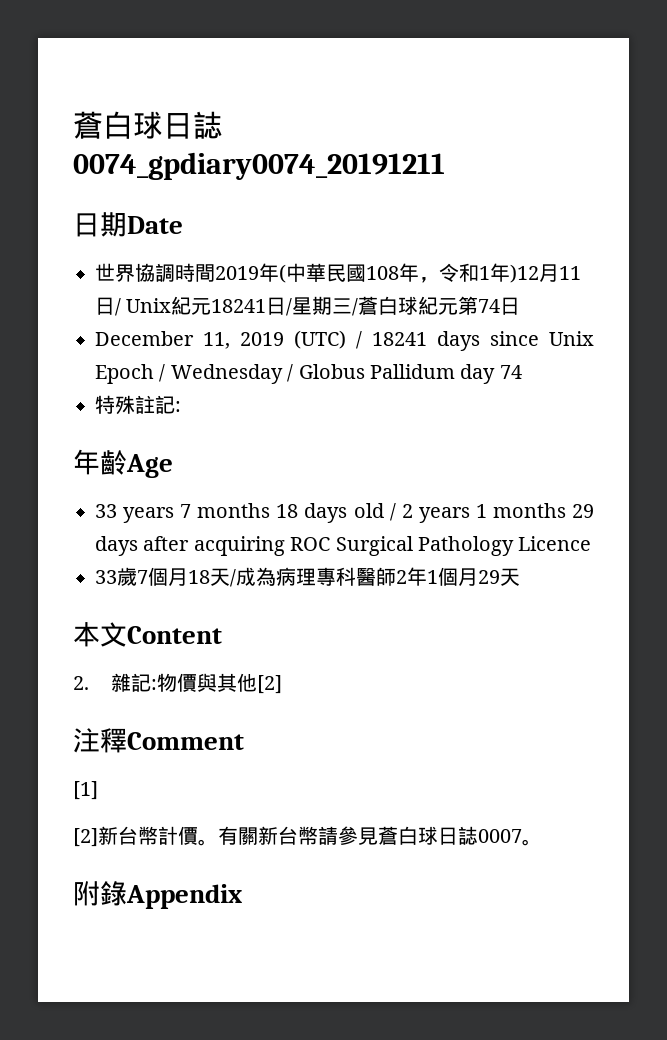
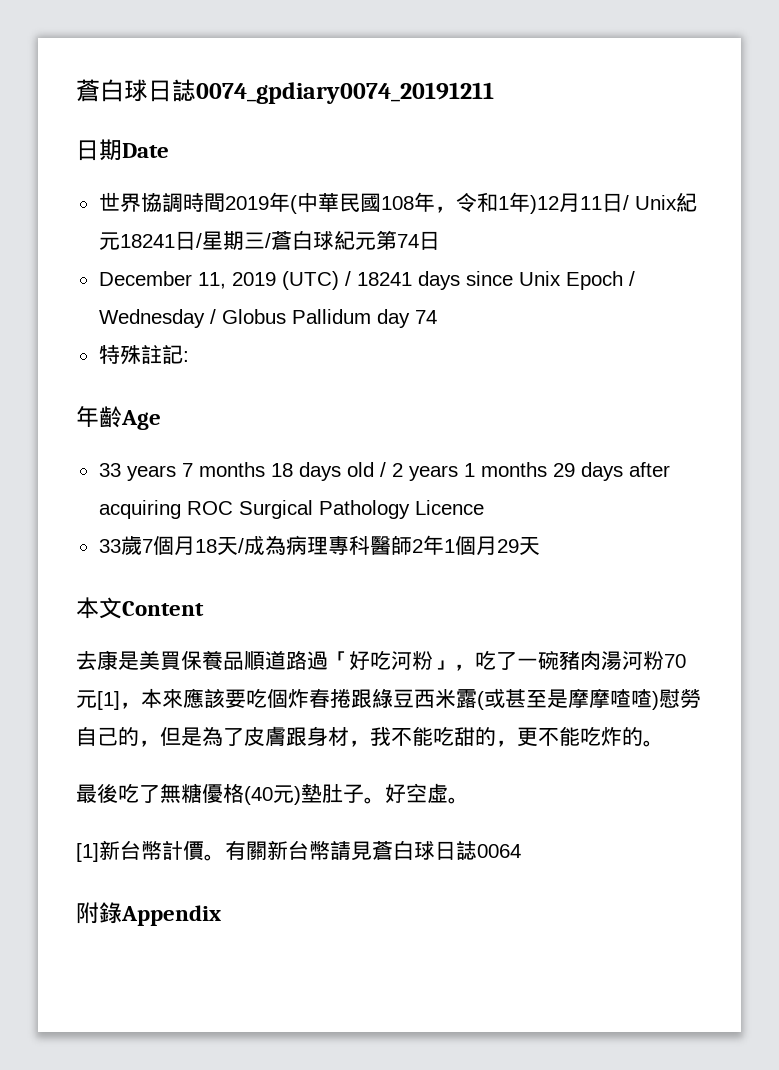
- 2.雜記:物價與其他[2]
- 注釋Comment
- [1]
- [2]新台幣計價。
+ 去康是美買保養品順道路過「好吃河粉」，吃了一碗豬肉湯河粉70元[1]，本來應該要吃個炸春捲跟綠豆西米露(或甚至是摩摩喳喳)慰勞自己的，但是為了皮膚跟身材，我不能吃甜的，更不能吃炸的。
+ 最後吃了無糖優格(40元)墊肚子。好空虛。
+ [1]新台幣計價。
- 有關新台幣請參見蒼白球日誌0007。
+ 有關新台幣請見蒼白球日誌0064

